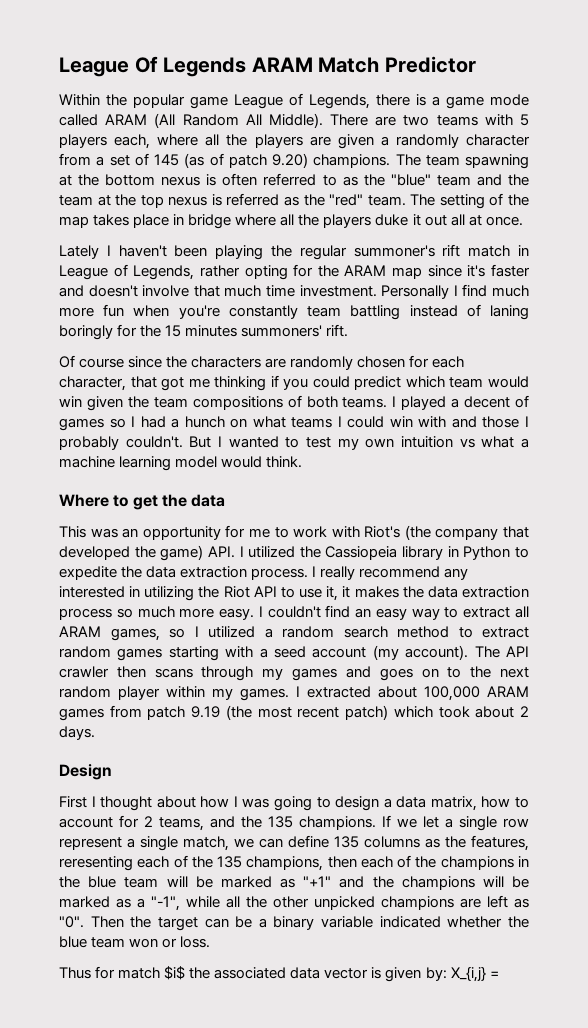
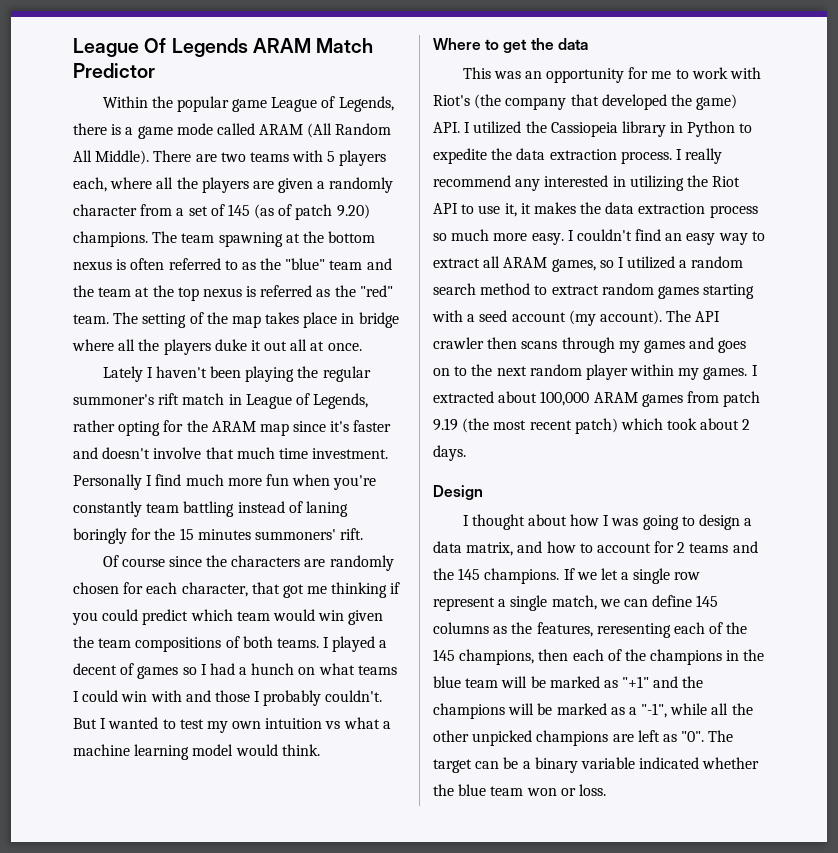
- First I thought about how I was going to design a data matrix, how to account for 2 teams, and the 135 champions.
+ I thought about how I was going to design a data matrix, and how to account for 2 teams and the 145 champions.
- If we let a single row represent a single match, we can define 135 columns as the features, reresenting each of the 135 champions, then each of the champions in the blue team will be marked as "+1" and the champions will be marked as a "-1", while all the other unpicked champions are left as "0".
+ If we let a single row represent a single match, we can define 145 columns as the features, reresenting each of the 145 champions, then each of the champions in the blue team will be marked as "+1" and the champions will be marked as a "-1", while all the other unpicked champions are left as "0".
- Then the target can be a binary variable indicated whether the blue team won or loss.
+ The target can be a binary variable indicated whether the blue team won or loss.
- Thus for match $i$ the associated data vector is given by: X_{i,j} =

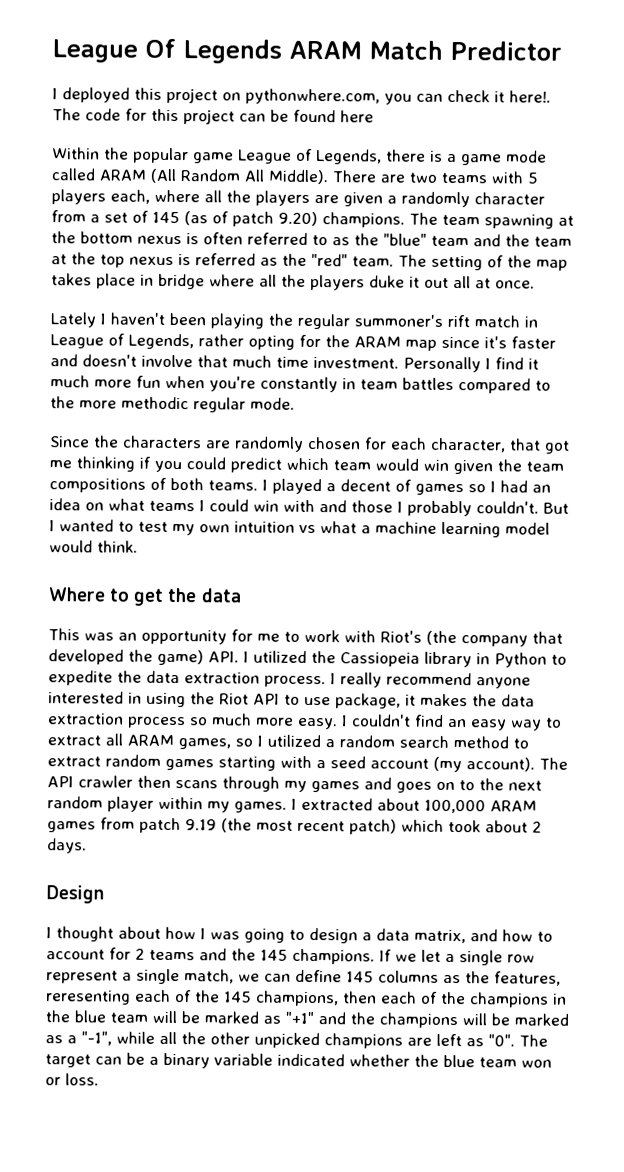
+ I deployed this project on pythonwhere.com, you can check it here!. The code for this project can be found here
- Personally I find much more fun when you're constantly team battling instead of laning boringly for the 15 minutes summoners' rift.
- Of course since the characters are randomly chosen for each character, that got me thinking if you could predict which team would win given the team compositions of both teams.
+ Personally I find it much more fun when you're constantly in team battles compared to the more methodic regular mode.
+ Since the characters are randomly chosen for each character, that got me thinking if you could predict which team would win given the team compositions of both teams.
- I played a decent of games so I had a hunch on what teams I could win with and those I probably couldn't.
+ I played a decent of games so I had an idea on what teams I could win with and those I probably couldn't.
- I really recommend any interested in utilizing the Riot API to use it, it makes the data extraction process so much more easy.
+ I really recommend anyone interested in using the Riot API to use package, it makes the data extraction process so much more easy.

